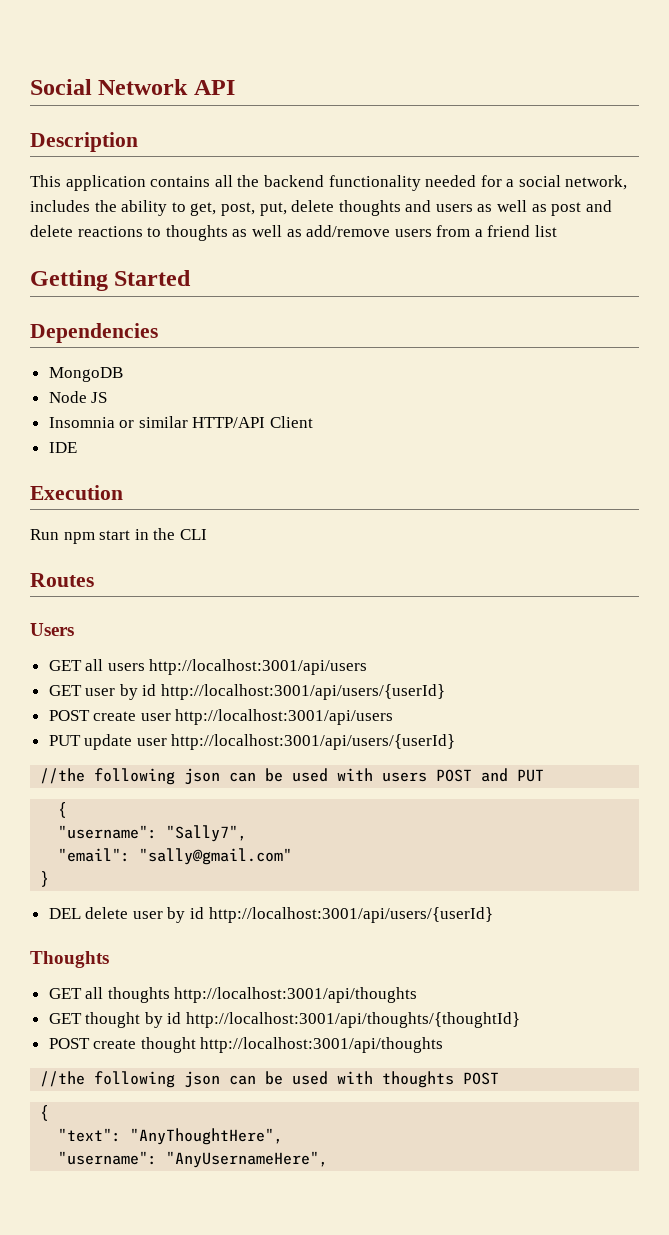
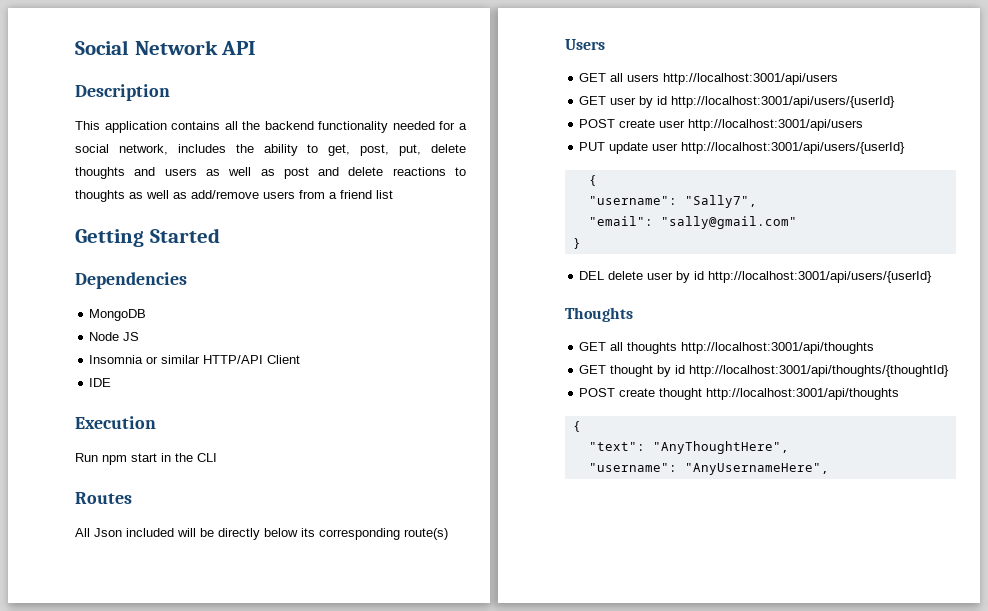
+ All Json included will be directly below its corresponding route(s)
- //the following json can be used with users POST and PUT
- //the following json can be used with thoughts POST

